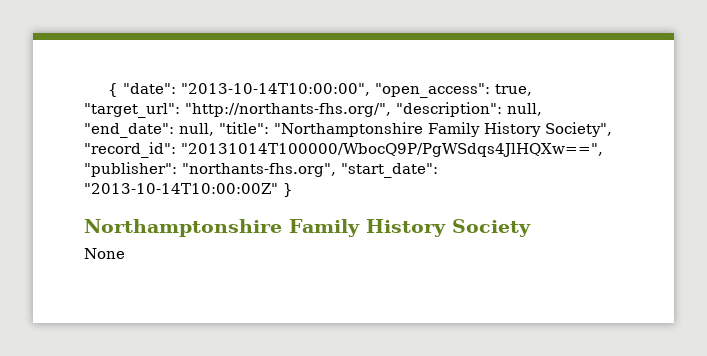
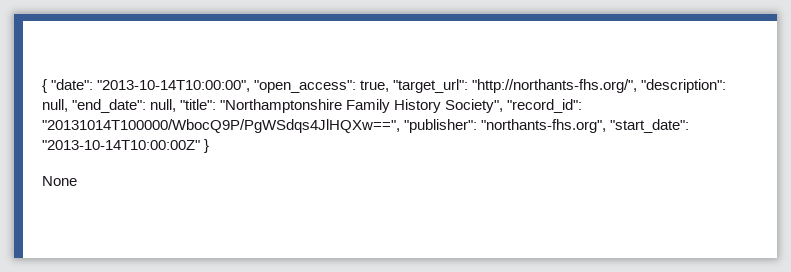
- Northamptonshire Family History Society

